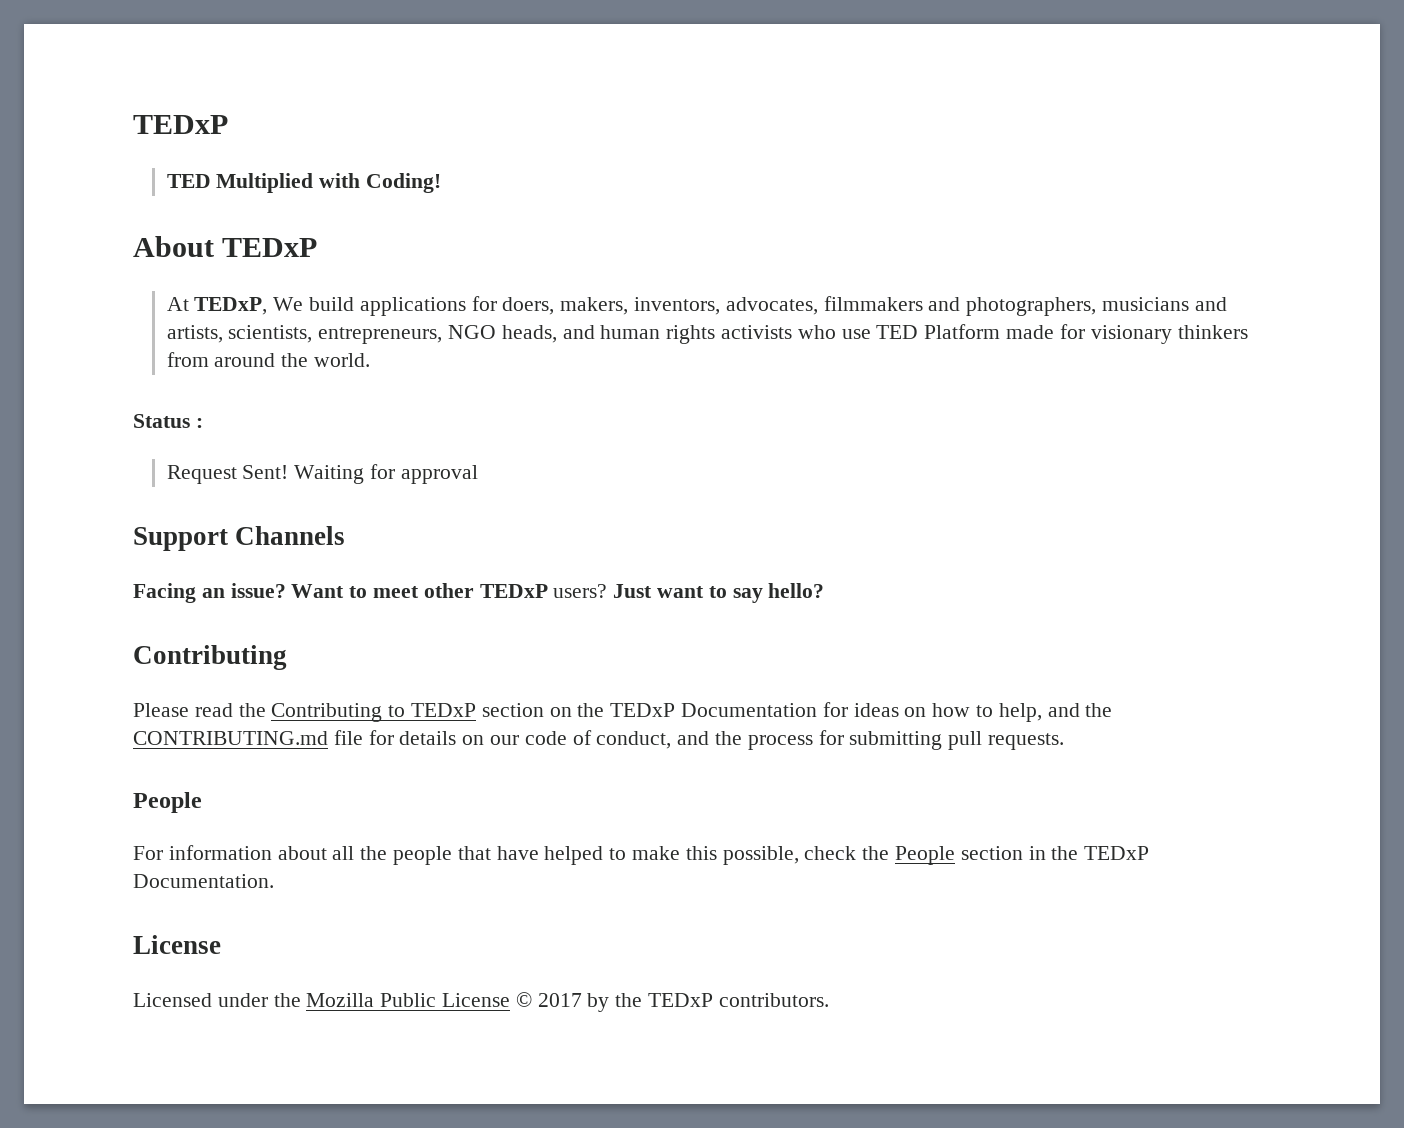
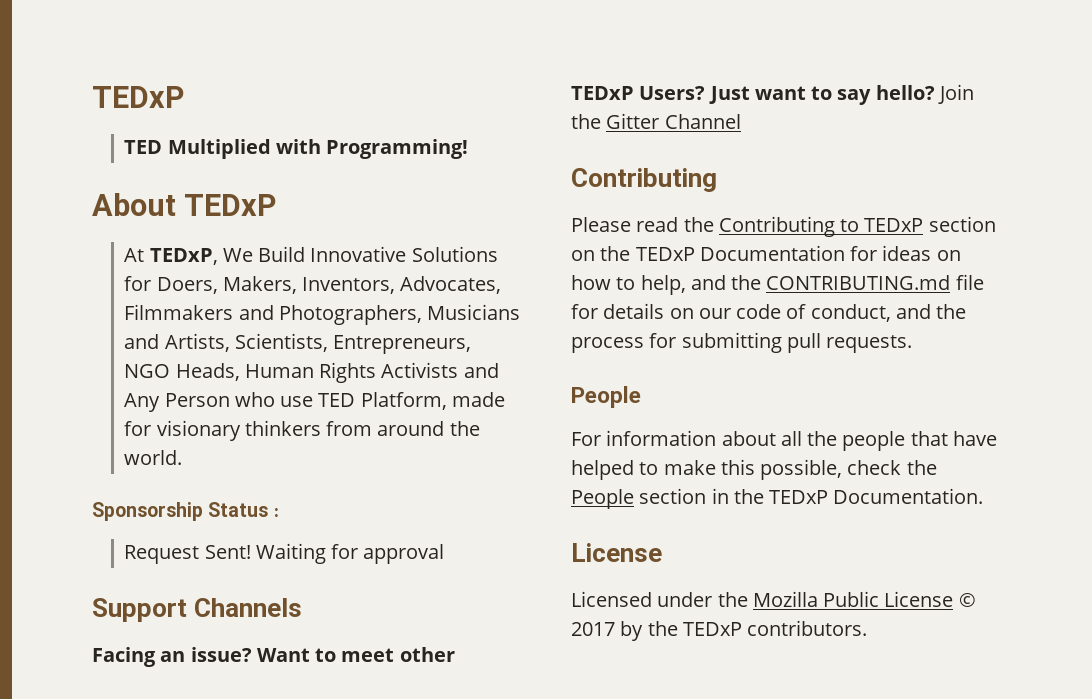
- TED Multiplied with Coding!
+ TED Multiplied with Programming!
- At TEDxP, We build applications for doers, makers, inventors, advocates, filmmakers and photographers, musicians and artists, scientists, entrepreneurs, NGO heads, and human rights activists who use TED Platform made for visionary thinkers from around the world.
+ At TEDxP, We Build Innovative Solutions for Doers, Makers, Inventors, Advocates, Filmmakers and Photographers, Musicians and Artists, Scientists, Entrepreneurs, NGO Heads, Human Rights Activists and Any Person who use TED Platform, made for visionary thinkers from around the world.
- Status :
+ Sponsorship Status :
- Want to meet other TEDxP users?
+ Want to meet other TEDxP Users?
+ Join the Gitter Channel

